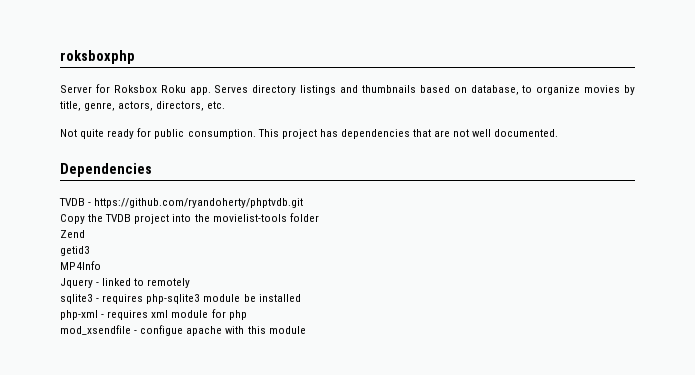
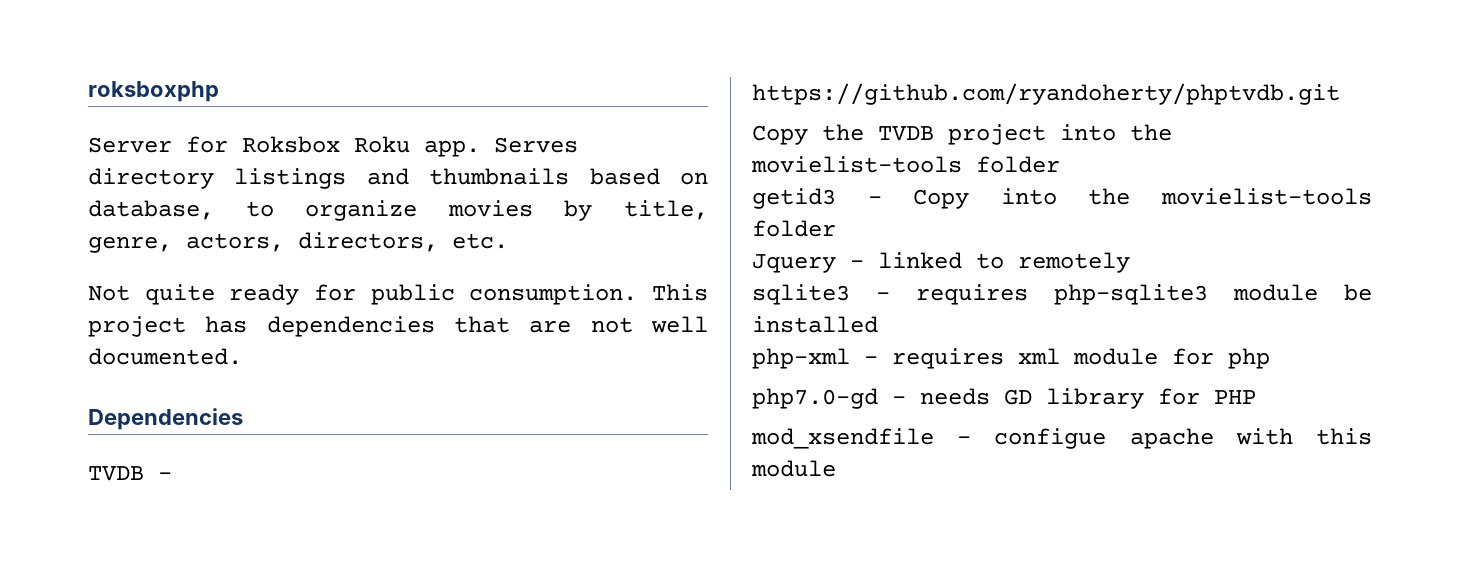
- Zend
- getid3
- MP4Info
+ getid3 - Copy into the movielist-tools folder
+ php7.0-gd - needs GD library for PHP

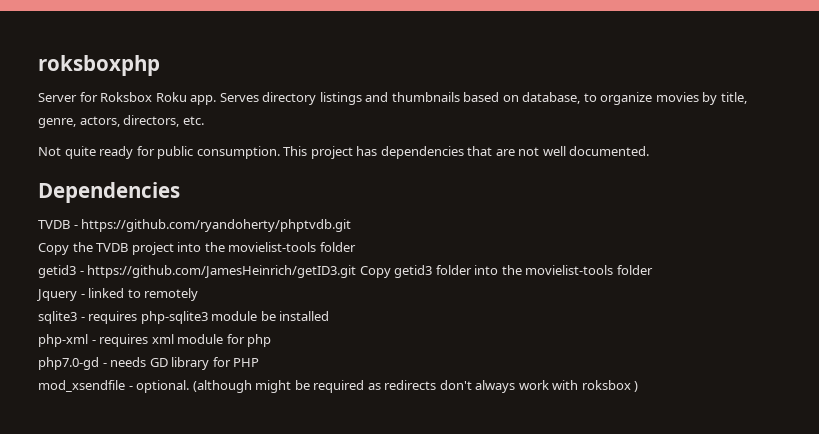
- getid3 - Copy into the movielist-tools folder
+ getid3 - https://github.com/JamesHeinrich/getID3.git Copy getid3 folder into the movielist-tools folder
- mod_xsendfile - configue apache with this module
+ mod_xsendfile - optional. (although might be required as redirects don't always work with roksbox )

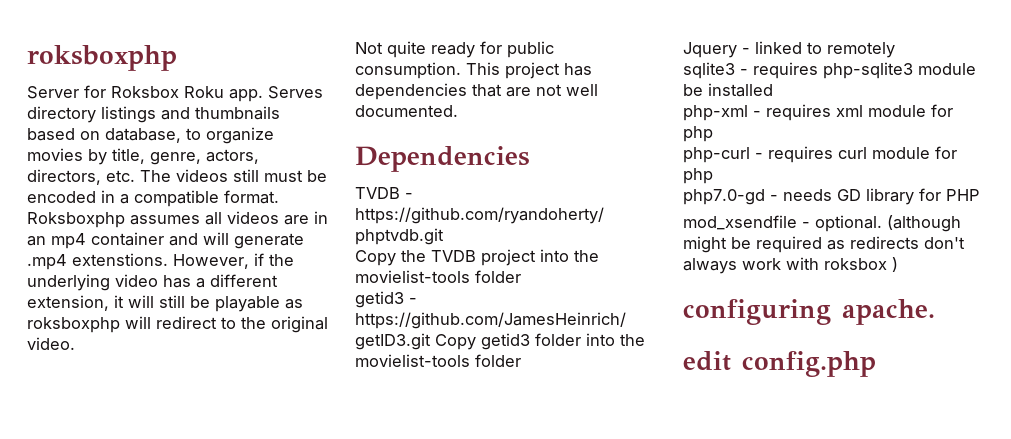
- Serves directory listings and thumbnails based on database, to organize movies by title, genre, actors, directors, etc.
+ Serves directory listings and thumbnails based on database, to organize movies by title, genre, actors, directors, etc. The videos still must be encoded in a compatible format. Roksboxphp assumes all videos are in an mp4 container and will generate .mp4 extenstions. However, if the underlying video has a different extension, it will still be playable as roksboxphp will redirect to the original video.
+ php-curl - requires curl module for php
+ configuring apache.
+ edit config.php

